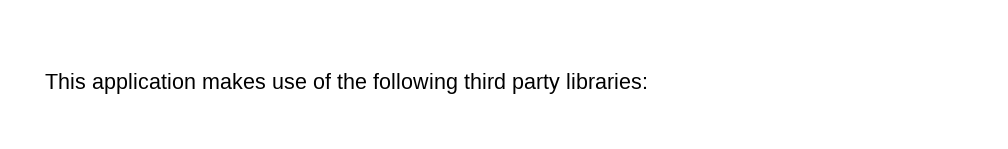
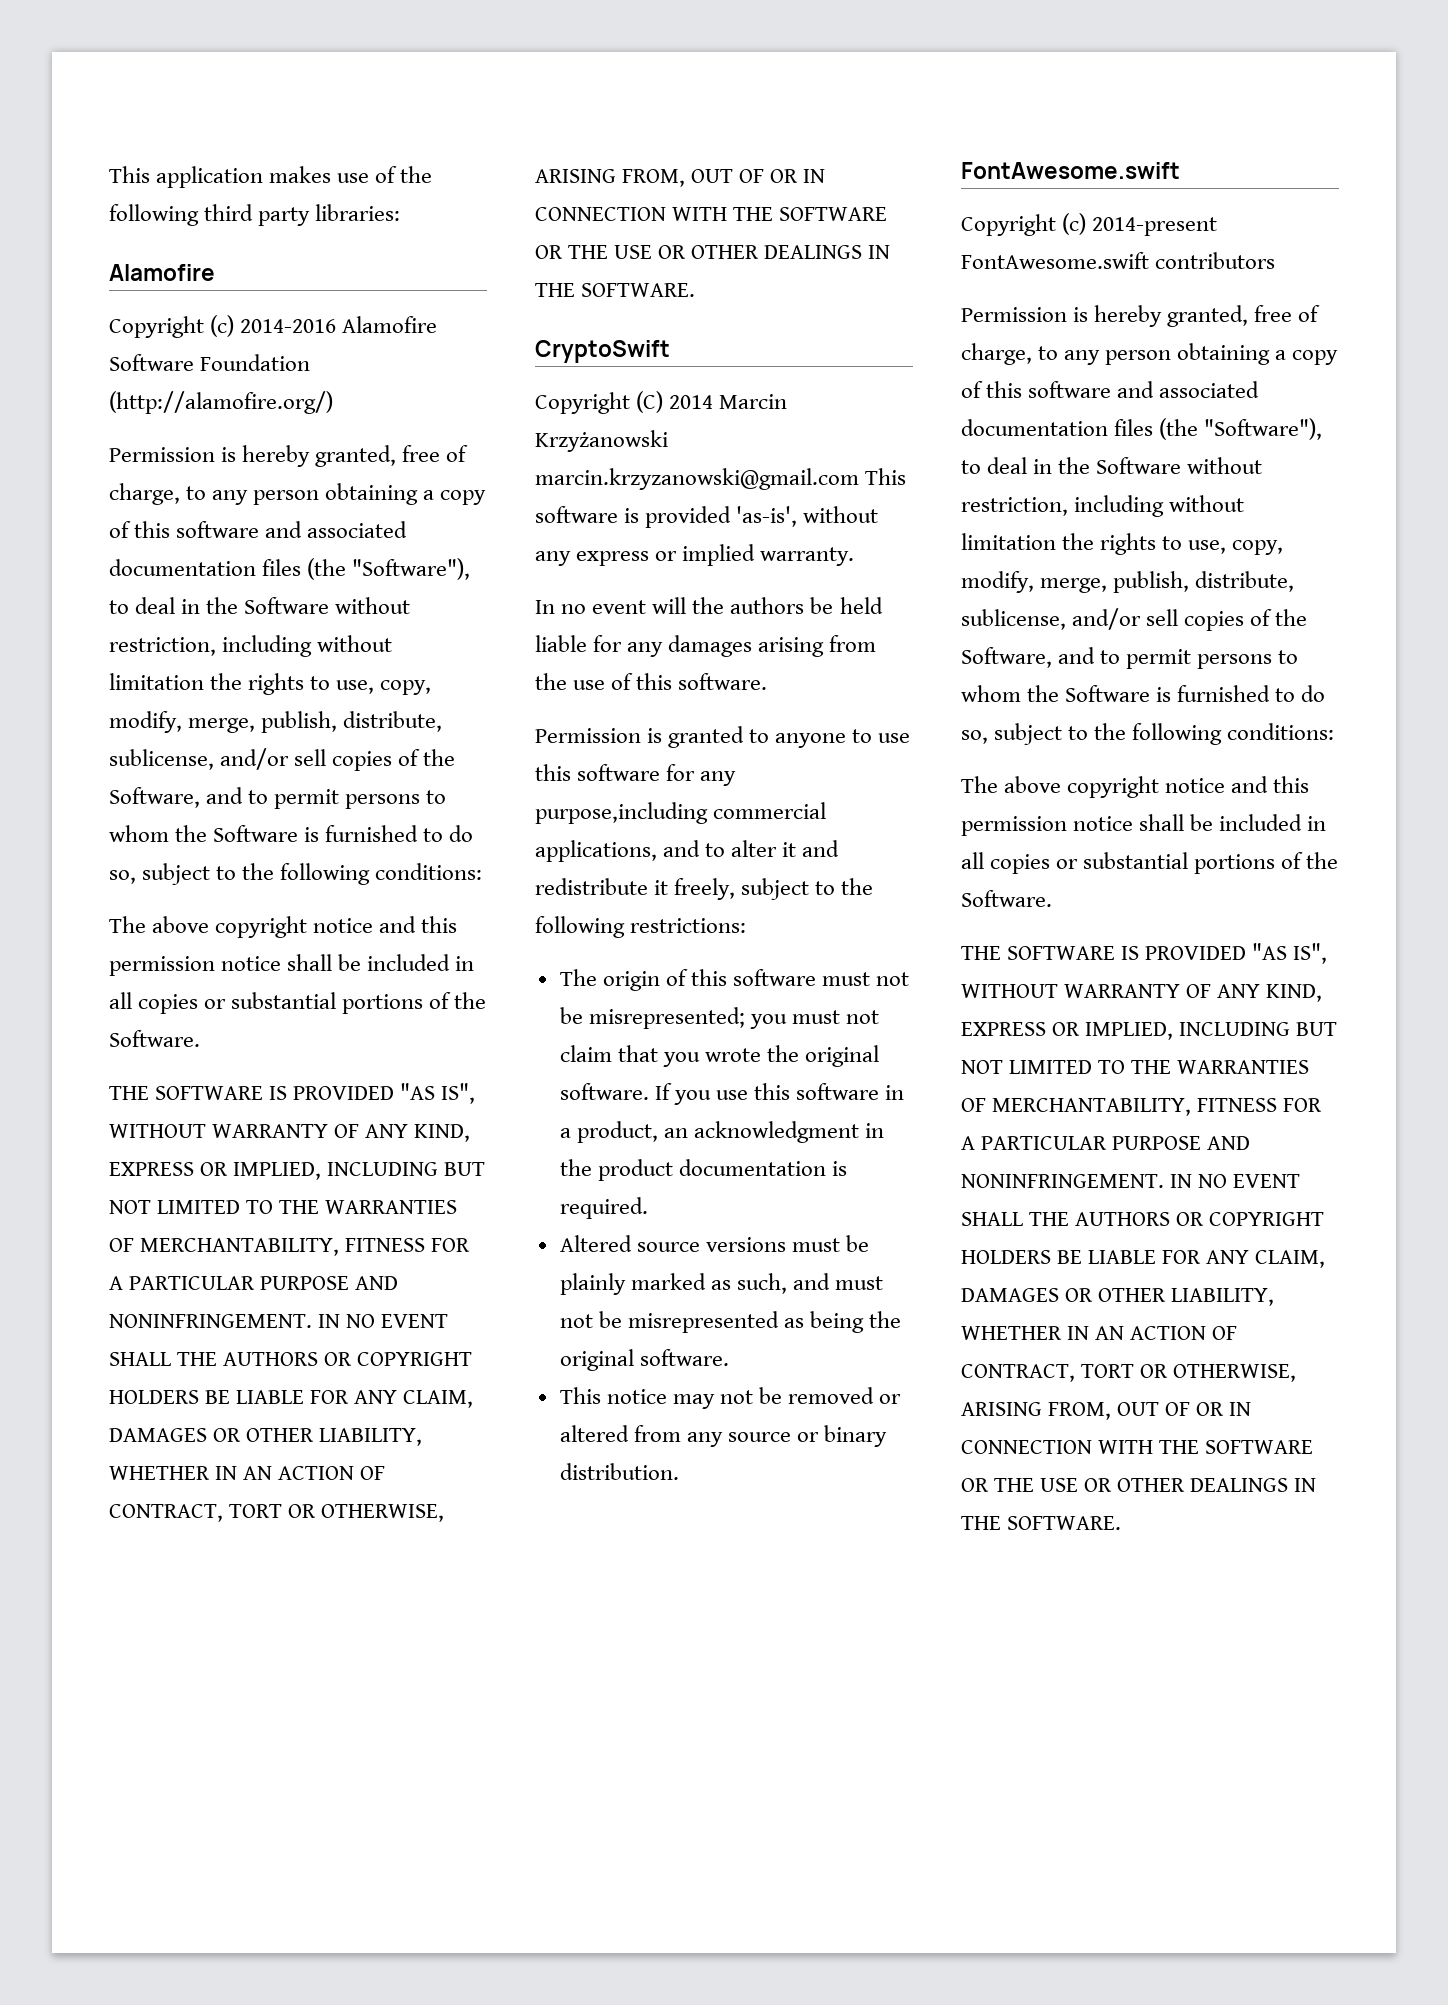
  This application makes use of the following third party libraries:
+ Alamofire
+ Copyright (c) 2014-2016 Alamofire Software Foundation (http://alamofire.org/)
+ Permission is hereby granted, free of charge, to any person obtaining a copy of this software and associated documentation files (the "Software"), to deal in the Software without restriction, including without limitation the rights to use, copy, modify, merge, publish, distribute, sublicense, and/or sell copies of the Software, and to permit persons to whom the Software is furnished to do so, subject to the following conditions:
+ The above copyright notice and this permission notice shall be included in all copies or substantial portions of the Software.
+ THE SOFTWARE IS PROVIDED "AS IS", WITHOUT WARRANTY OF ANY KIND, EXPRESS OR IMPLIED, INCLUDING BUT NOT LIMITED TO THE WARRANTIES OF MERCHANTABILITY, FITNESS FOR A PARTICULAR PURPOSE AND NONINFRINGEMENT. IN NO EVENT SHALL THE AUTHORS OR COPYRIGHT HOLDERS BE LIABLE FOR ANY CLAIM, DAMAGES OR OTHER LIABILITY, WHETHER IN AN ACTION OF CONTRACT, TORT OR OTHERWISE, ARISING FROM, OUT OF OR IN CONNECTION WITH THE SOFTWARE OR THE USE OR OTHER DEALINGS IN THE SOFTWARE.
+ CryptoSwift
+ Copyright (C) 2014 Marcin Krzyżanowski marcin.krzyzanowski@gmail.com This software is provided 'as-is', without any express or implied warranty.
+ In no event will the authors be held liable for any damages arising from the use of this software.
+ Permission is granted to anyone to use this software for any purpose,including commercial applications, and to alter it and redistribute it freely, subject to the following restrictions:
+ The origin of this software must not be misrepresented; you must not claim that you wrote the original software. If you use this software in a product, an acknowledgment in the product documentation is required.
+ Altered source versions must be plainly marked as such, and must not be misrepresented as being the original software.
+ This notice may not be removed or altered from any source or binary distribution.
+ FontAwesome.swift
+ Copyright (c) 2014-present FontAwesome.swift contributors
+ Permission is hereby granted, free of charge, to any person obtaining a copy of this software and associated documentation files (the "Software"), to deal in the Software without restriction, including without limitation the rights to use, copy, modify, merge, publish, distribute, sublicense, and/or sell copies of the Software, and to permit persons to whom the Software is furnished to do so, subject to the following conditions:
+ The above copyright notice and this permission notice shall be included in all copies or substantial portions of the Software.
+ THE SOFTWARE IS PROVIDED "AS IS", WITHOUT WARRANTY OF ANY KIND, EXPRESS OR IMPLIED, INCLUDING BUT NOT LIMITED TO THE WARRANTIES OF MERCHANTABILITY, FITNESS FOR A PARTICULAR PURPOSE AND NONINFRINGEMENT. IN NO EVENT SHALL THE AUTHORS OR COPYRIGHT HOLDERS BE LIABLE FOR ANY CLAIM, DAMAGES OR OTHER LIABILITY, WHETHER IN AN ACTION OF CONTRACT, TORT OR OTHERWISE, ARISING FROM, OUT OF OR IN CONNECTION WITH THE SOFTWARE OR THE USE OR OTHER DEALINGS IN THE SOFTWARE.

